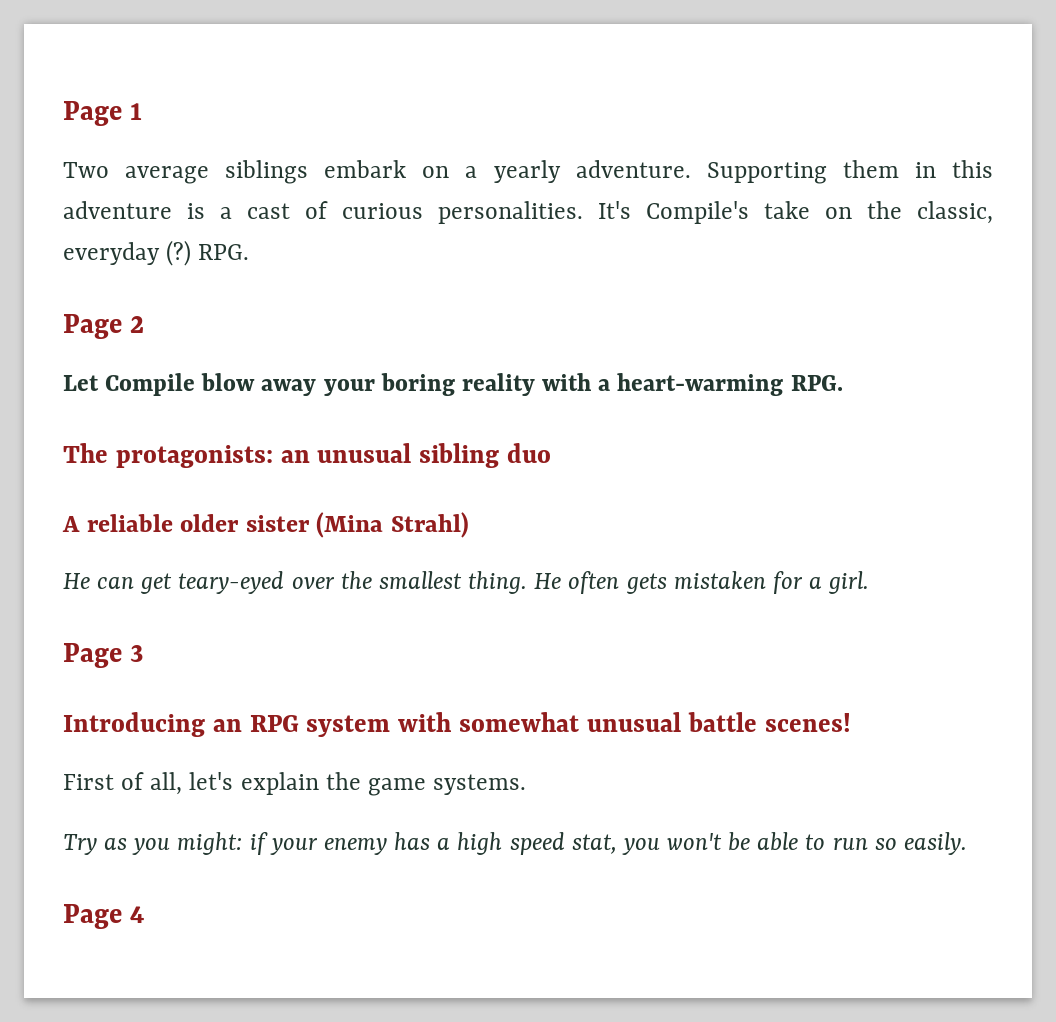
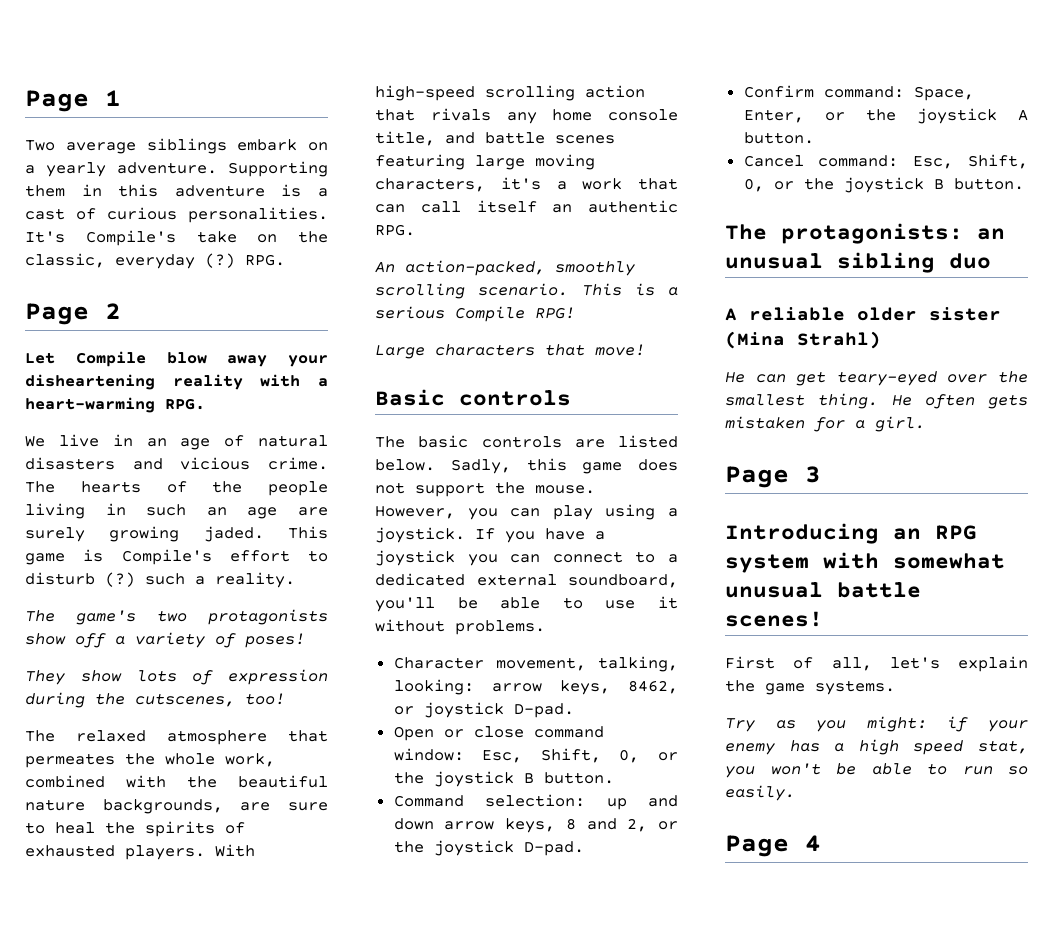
- Let Compile blow away your boring reality with a heart-warming RPG.
+ Let Compile blow away your disheartening reality with a heart-warming RPG.
+ We live in an age of natural disasters and vicious crime. The hearts of the people living in such an age are surely growing jaded. This game is Compile's effort to disturb (?) such a reality.
+ The game's two protagonists show off a variety of poses!
+ They show lots of expression during the cutscenes, too!
+ The relaxed atmosphere that permeates the whole work, combined with the beautiful nature backgrounds, are sure to heal the spirits of exhausted players. With high-speed scrolling action that rivals any home console title, and battle scenes featuring large moving characters, it's a work that can call itself an authentic RPG.
+ An action-packed, smoothly scrolling scenario. This is a serious Compile RPG!
+ Large characters that move!
+ Basic controls
+ The basic controls are listed below. Sadly, this game does not support the mouse. However, you can play using a joystick. If you have a joystick you can connect to a dedicated external soundboard, you'll be able to use it without problems.
+ Character movement, talking, looking: arrow keys, 8462, or joystick D-pad.
+ Open or close command window: Esc, Shift, 0, or the joystick B button.
+ Command selection: up and down arrow keys, 8 and 2, or the joystick D-pad.
+ Confirm command: Space, Enter, or the joystick A button.
+ Cancel command: Esc, Shift, 0, or the joystick B button.

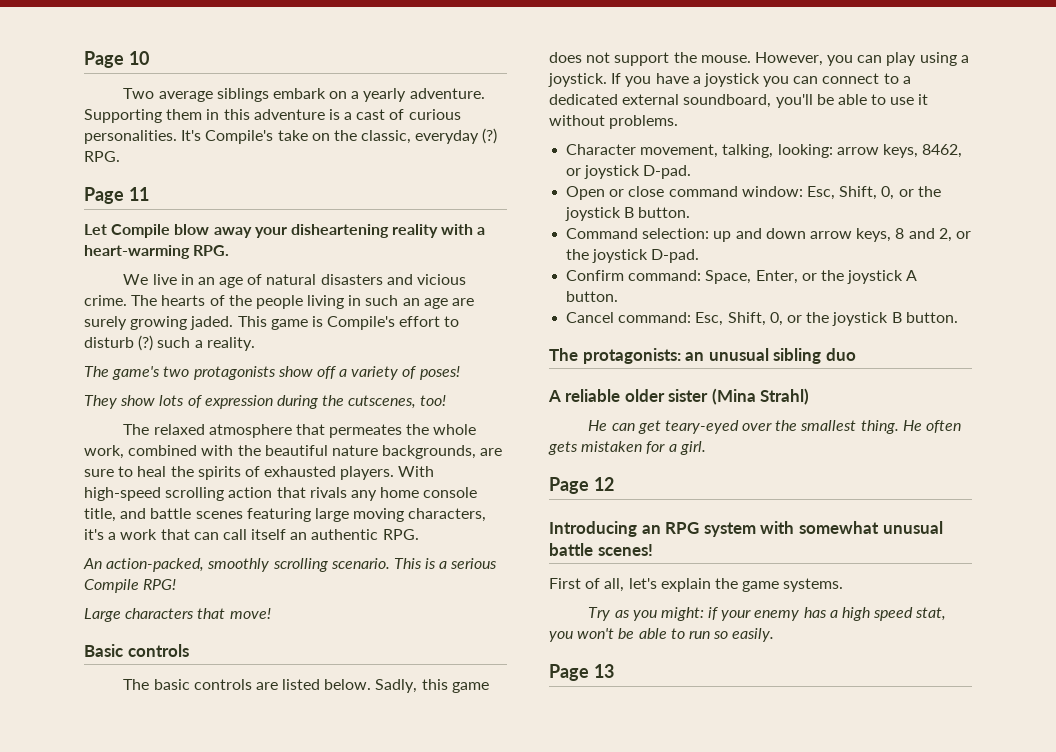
- Page 1
+ Page 10
- Page 2
+ Page 11
- Page 3
+ Page 12
- Page 4
+ Page 13

